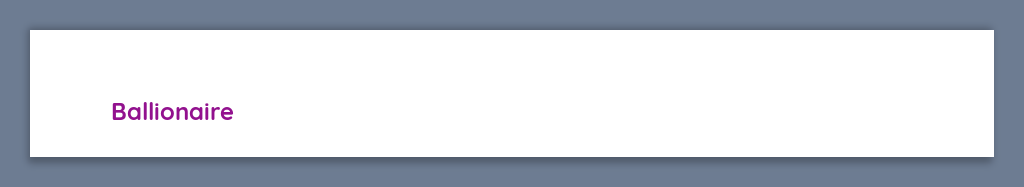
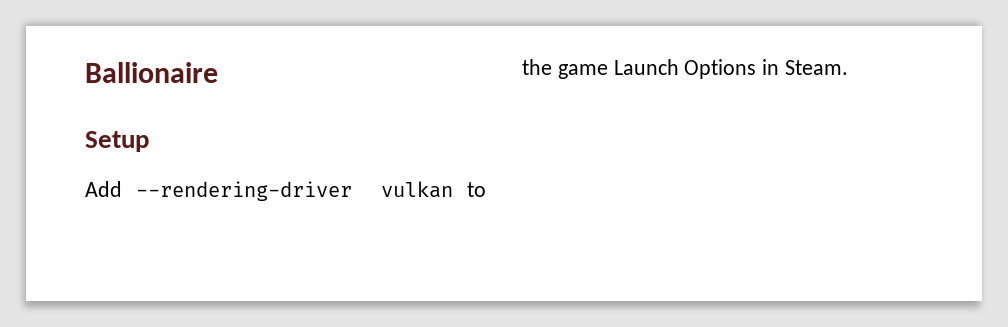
+ Setup
+ Add --rendering-driver vulkan to the game Launch Options in Steam.

